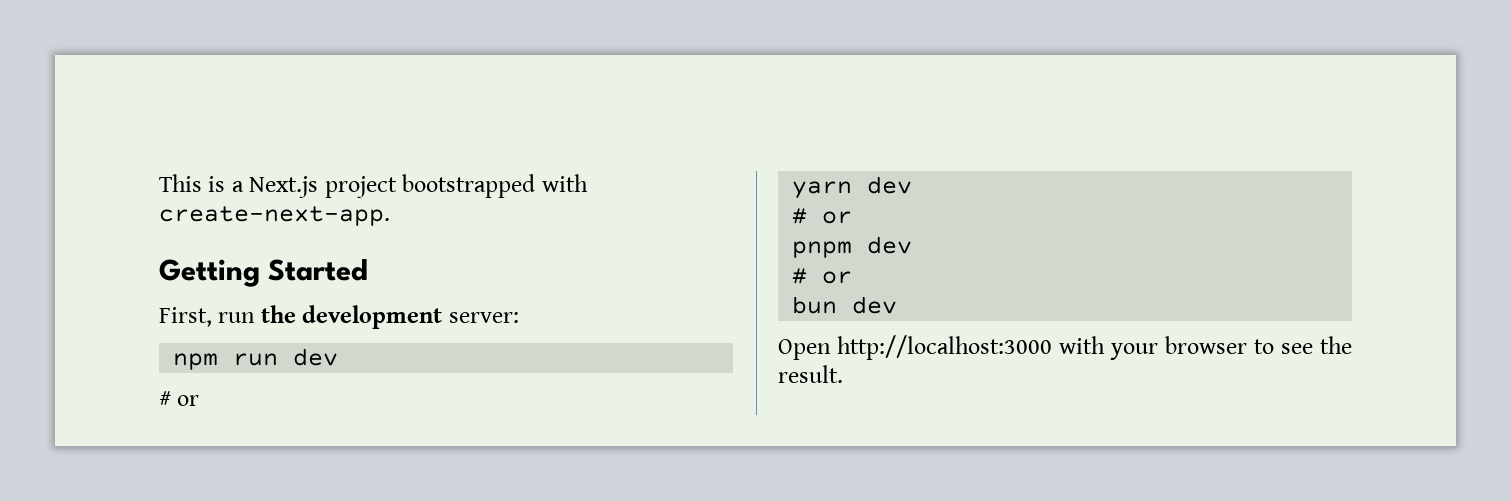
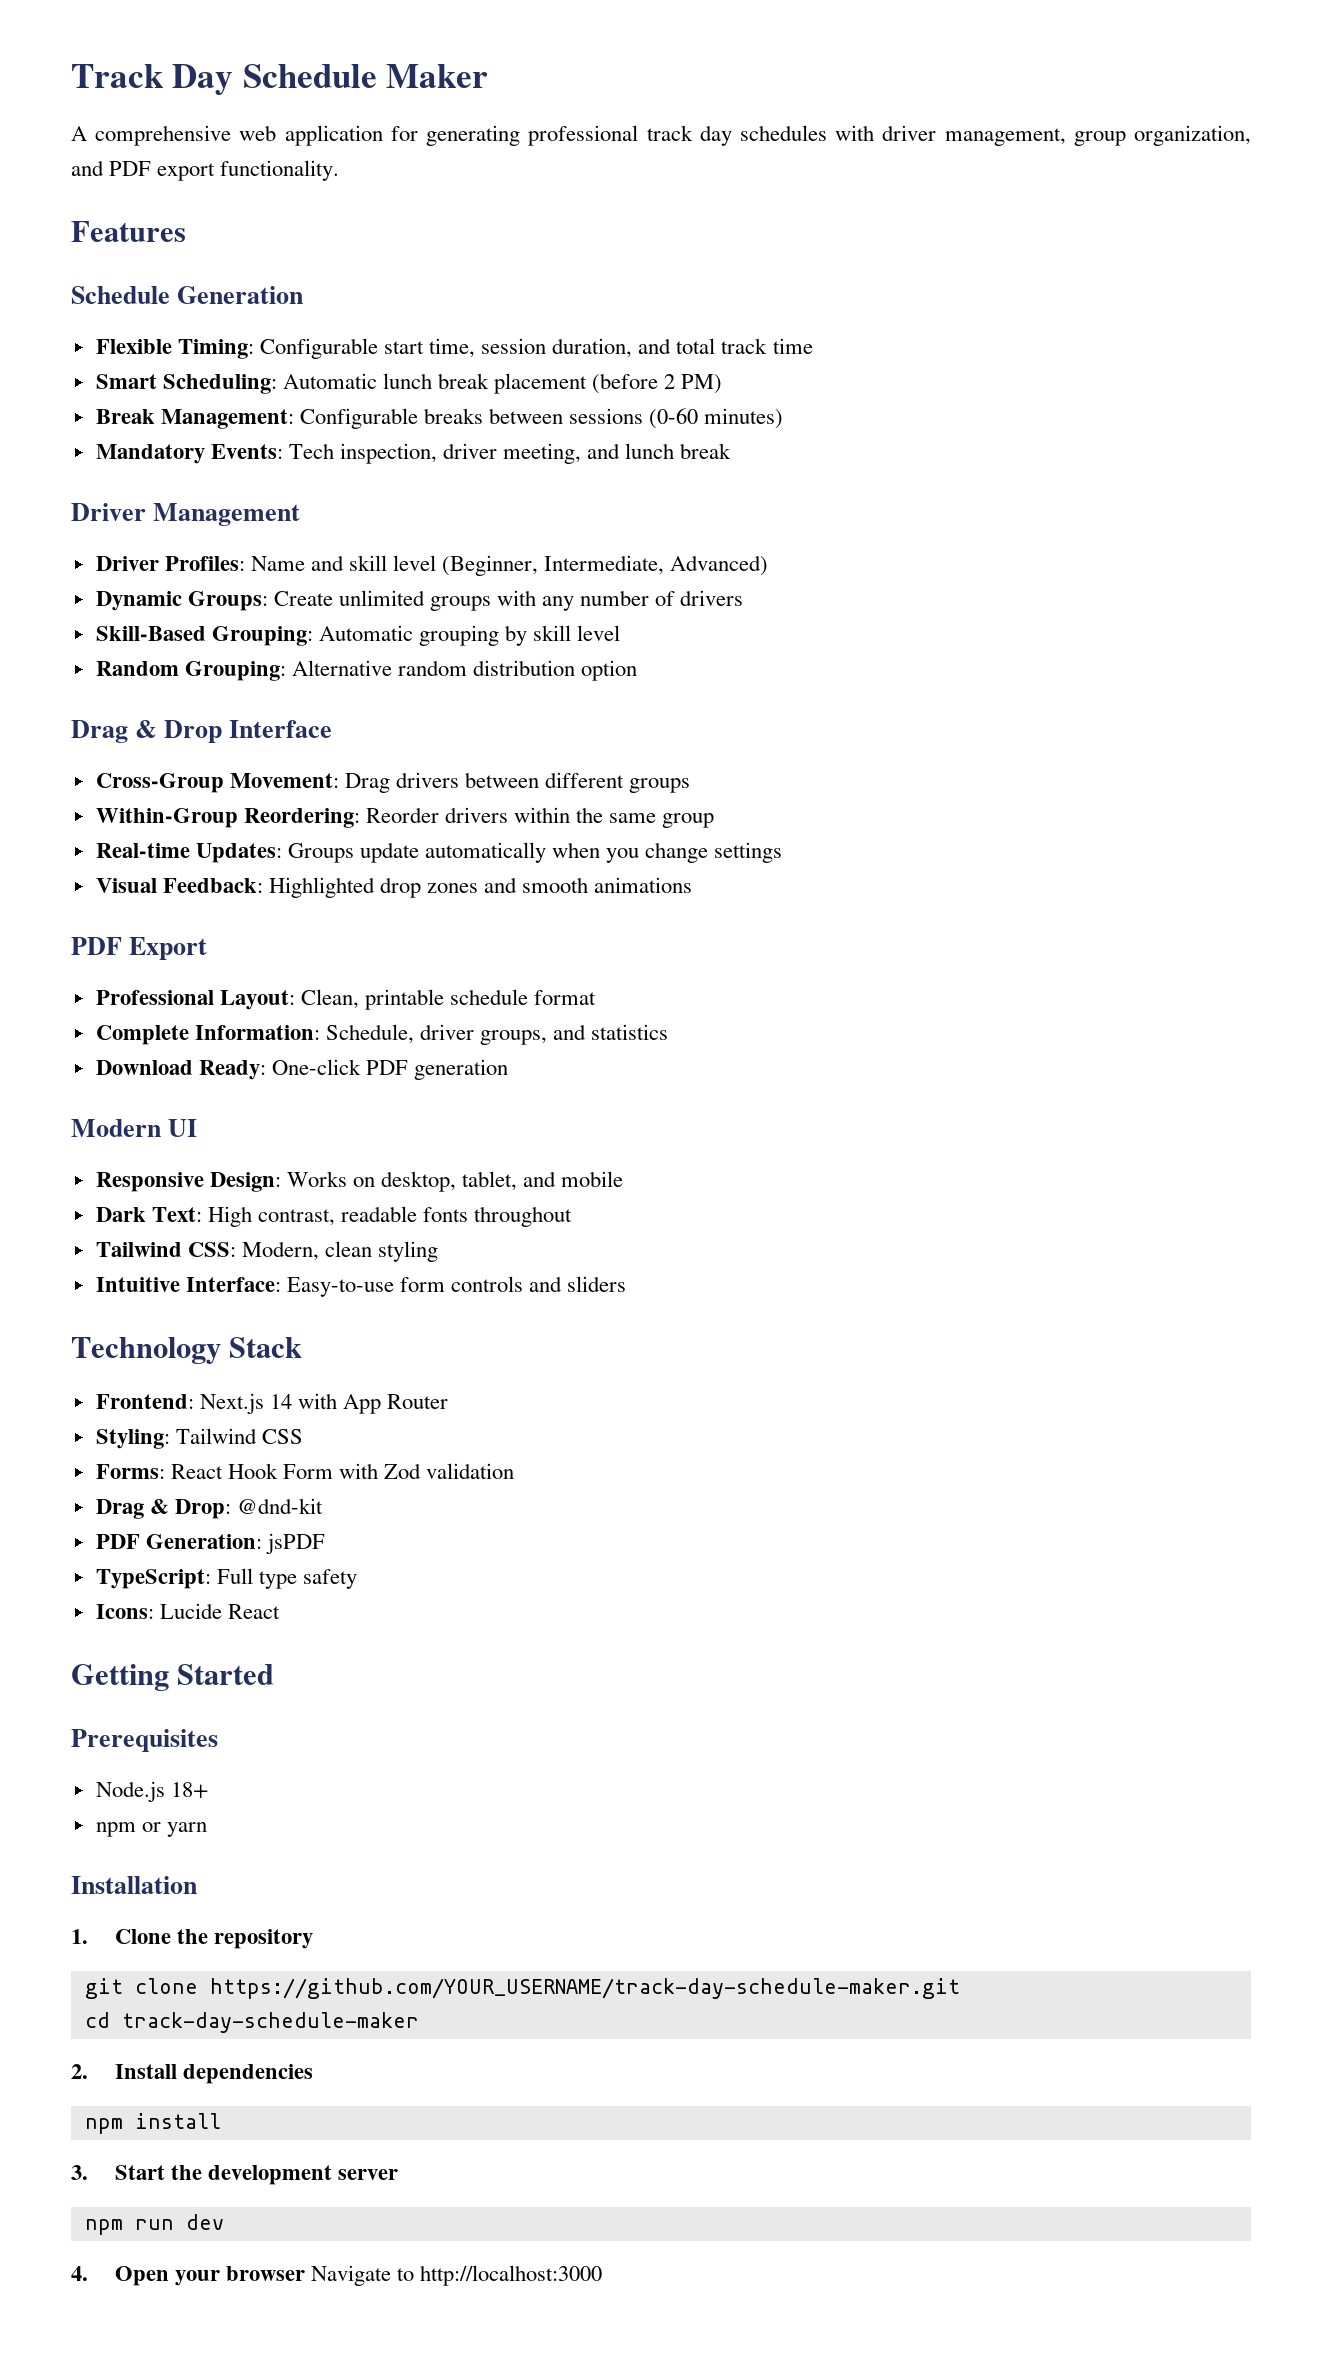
- This is a Next.js project bootstrapped with create-next-app.
+ Track Day Schedule Maker
+ A comprehensive web application for generating professional track day schedules with driver management, group organization, and PDF export functionality.
+ Features
+ Schedule Generation
+ Flexible Timing: Configurable start time, session duration, and total track time
+ Smart Scheduling: Automatic lunch break placement (before 2 PM)
+ Break Management: Configurable breaks between sessions (0-60 minutes)
+ Mandatory Events: Tech inspection, driver meeting, and lunch break
+ Driver Management
+ Driver Profiles: Name and skill level (Beginner, Intermediate, Advanced)
+ Dynamic Groups: Create unlimited groups with any number of drivers
+ Skill-Based Grouping: Automatic grouping by skill level
+ Random Grouping: Alternative random distribution option
+ Drag & Drop Interface
+ Cross-Group Movement: Drag drivers between different groups
+ Within-Group Reordering: Reorder drivers within the same group
+ Real-time Updates: Groups update automatically when you change settings
+ Visual Feedback: Highlighted drop zones and smooth animations
+ PDF Export
+ Professional Layout: Clean, printable schedule format
+ Complete Information: Schedule, driver groups, and statistics
+ Download Ready: One-click PDF generation
+ Modern UI
+ Responsive Design: Works on desktop, tablet, and mobile
+ Dark Text: High contrast, readable fonts throughout
+ Tailwind CSS: Modern, clean styling
+ Intuitive Interface: Easy-to-use form controls and sliders
+ Technology Stack
+ Frontend: Next.js 14 with App Router
+ Styling: Tailwind CSS
+ Forms: React Hook Form with Zod validation
+ Drag & Drop: @dnd-kit
+ PDF Generation: jsPDF
+ TypeScript: Full type safety
+ Icons: Lucide React
  Getting Started
- First, run the development server:
+ Prerequisites
+ Node.js 18+
+ npm or yarn
+ Installation
+ 1. Clone the repository
+ git clone https://github.com/YOUR_USERNAME/track-day-schedule-maker.git
+ cd track-day-schedule-maker
+ 2. Install dependencies
+ npm install
+ 3. Start the development server
  npm run dev
- # or
- yarn dev
- # or
- pnpm dev
- # or
- bun dev
- Open http://localhost:3000 with your browser to see the result.
+ 4. Open your browser Navigate to http://localhost:3000

